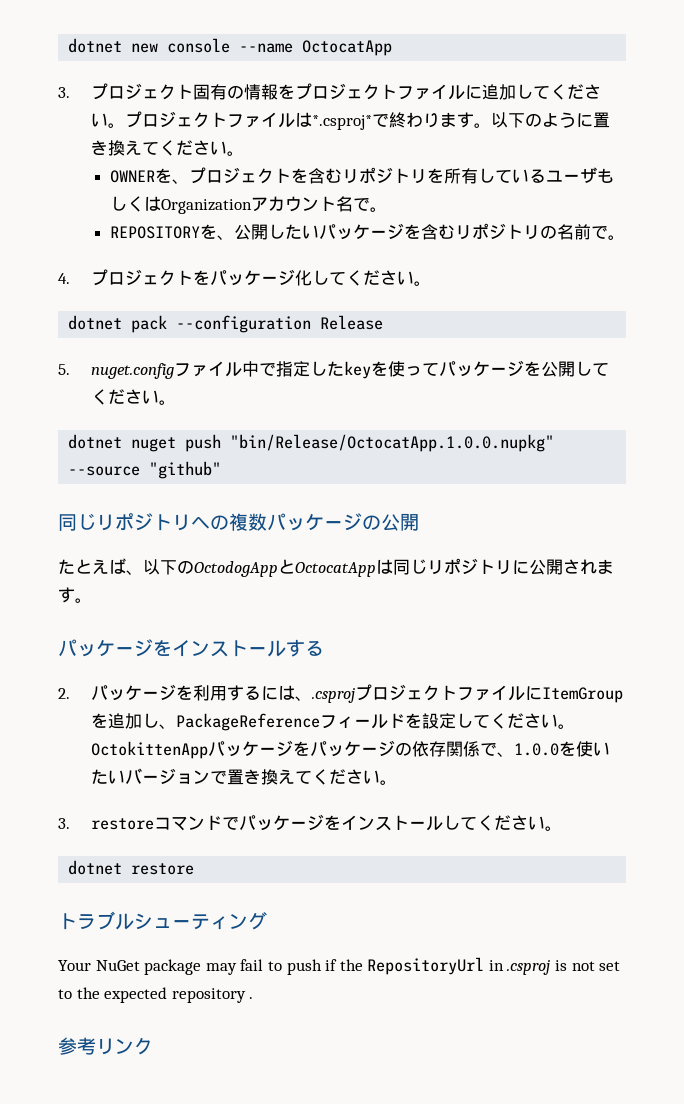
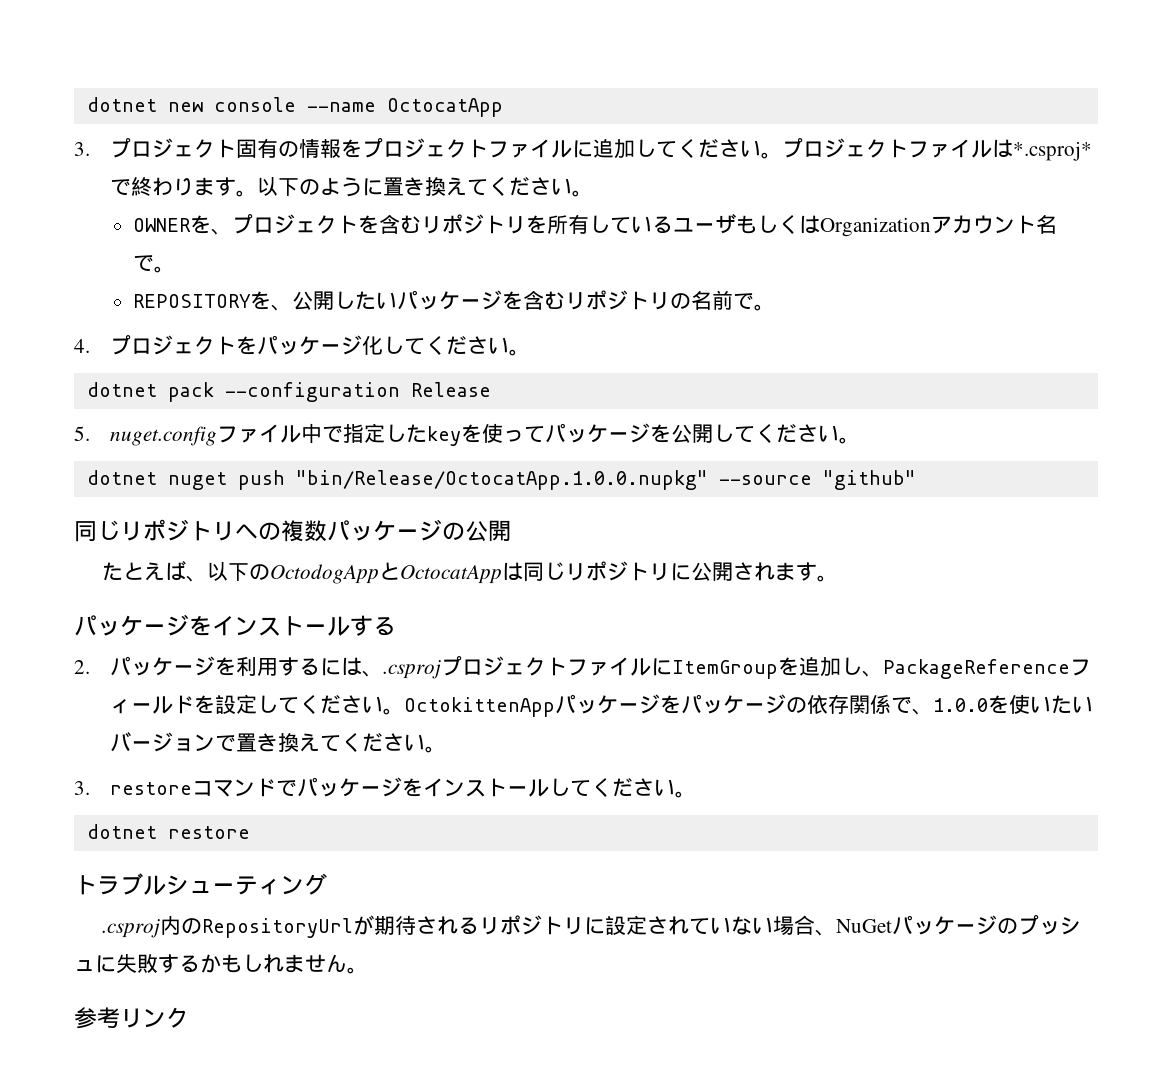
- Your NuGet package may fail to push if the RepositoryUrl in .csproj is not set to the expected repository .
+ .csproj内のRepositoryUrlが期待されるリポジトリに設定されていない場合、NuGetパッケージのプッシュに失敗するかもしれません。

